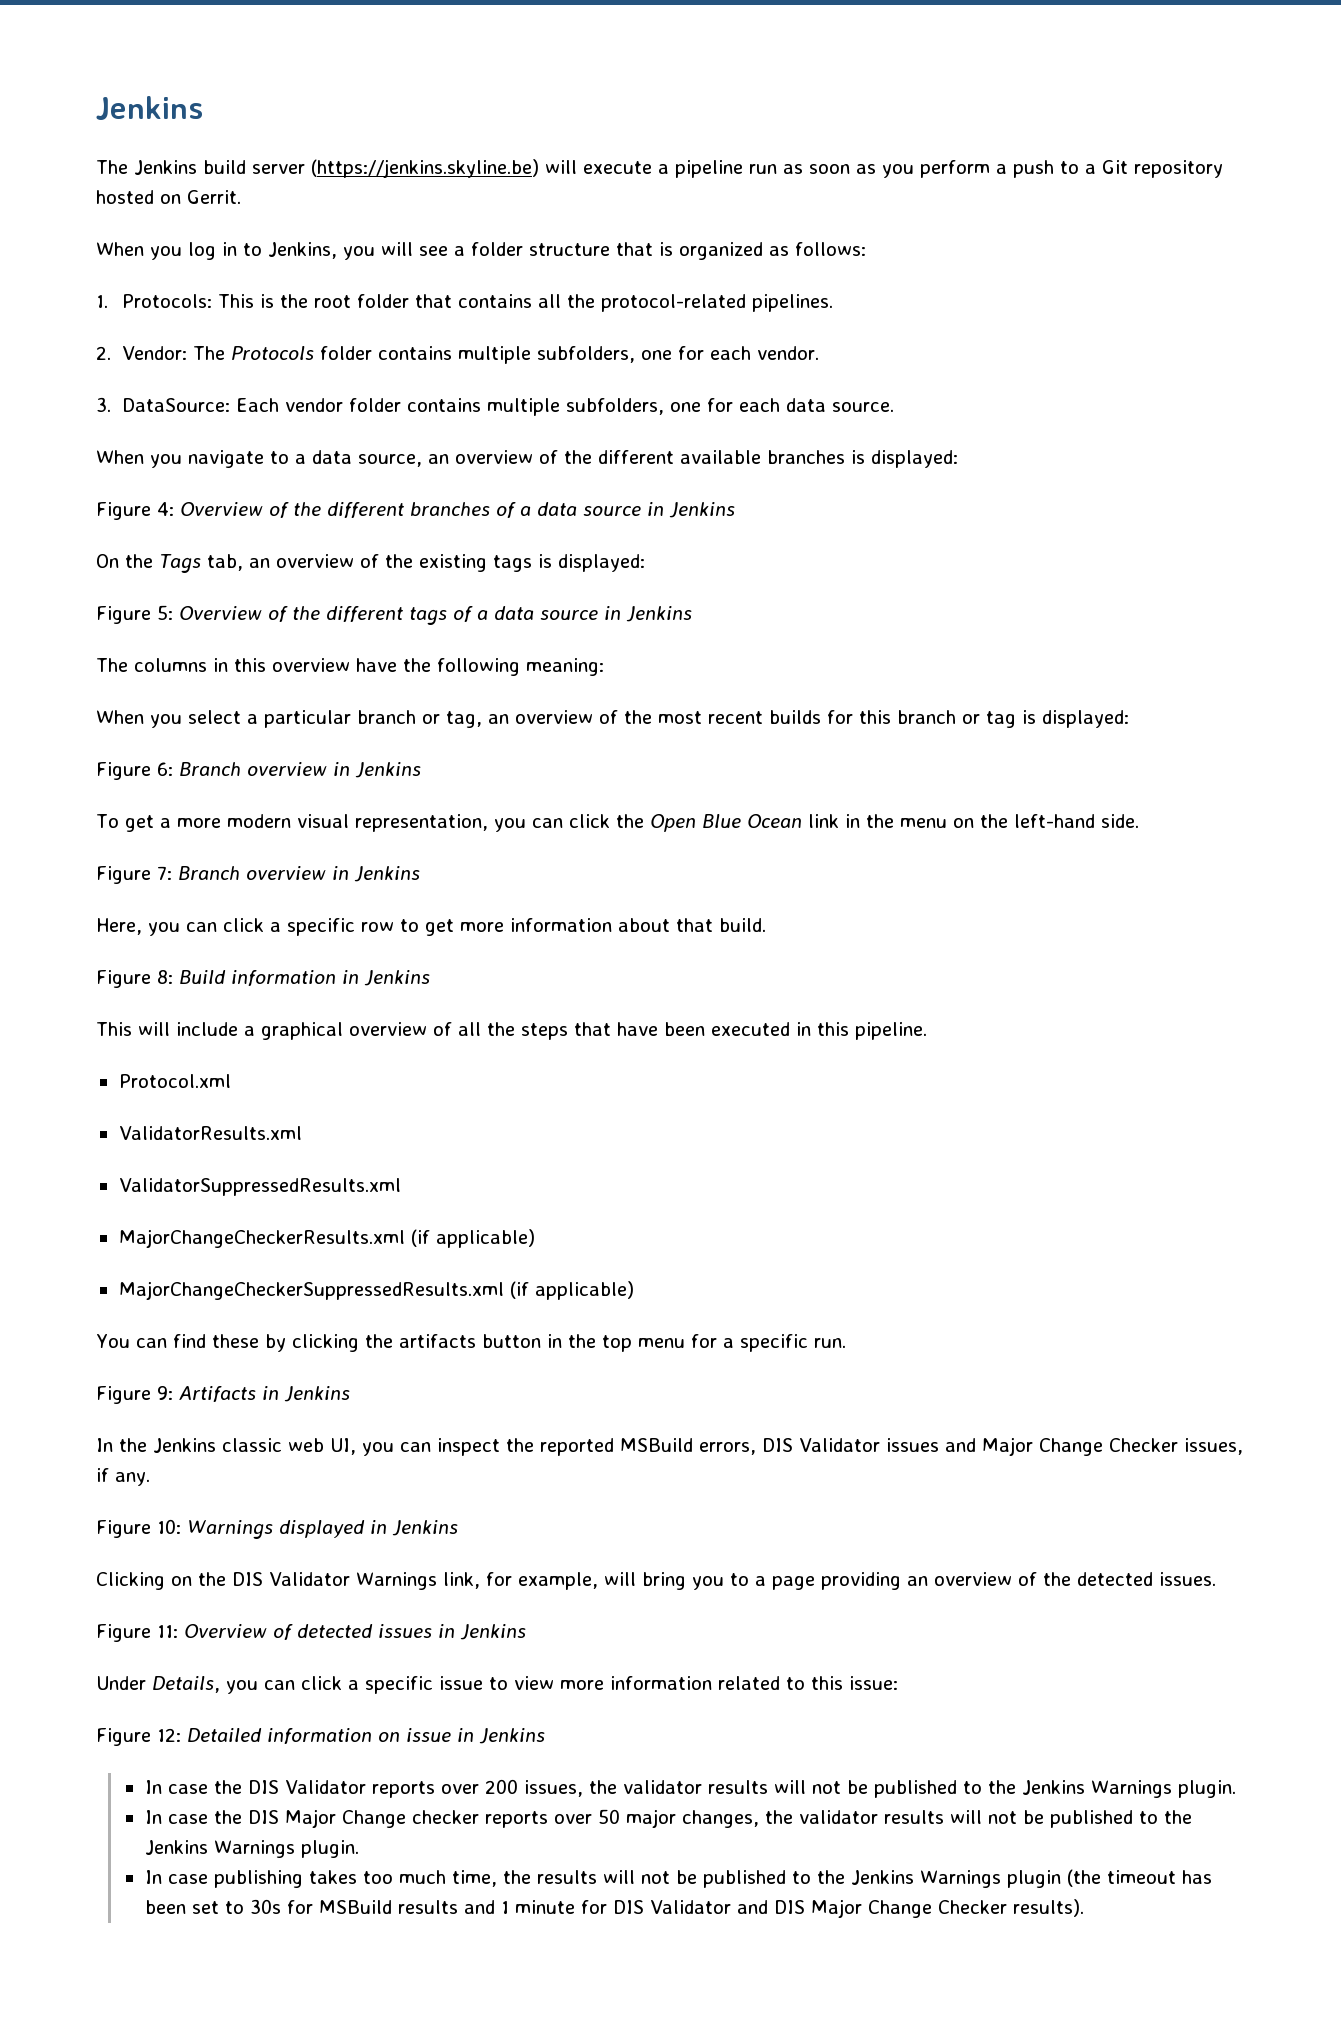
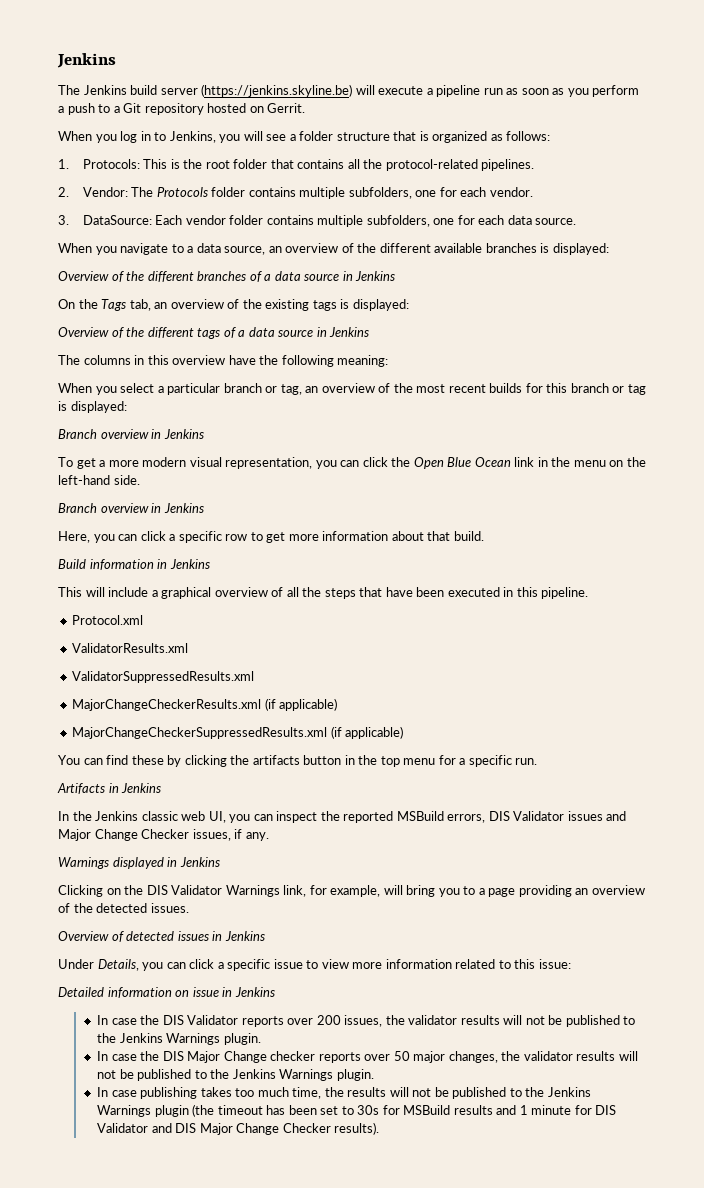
- Figure 4: Overview of the different branches of a data source in Jenkins
+ Overview of the different branches of a data source in Jenkins
- Figure 5: Overview of the different tags of a data source in Jenkins
+ Overview of the different tags of a data source in Jenkins
  When you select a particular branch or tag, an overview of the most recent builds for this branch or tag is displayed:
- Figure 6: Branch overview in Jenkins
+ Branch overview in Jenkins
  To get a more modern visual representation, you can click the Open Blue Ocean link in the menu on the left-hand side.
- Figure 7: Branch overview in Jenkins
+ Branch overview in Jenkins
- Figure 8: Build information in Jenkins
+ Build information in Jenkins
- Figure 9: Artifacts in Jenkins
+ Artifacts in Jenkins
- Figure 10: Warnings displayed in Jenkins
+ Warnings displayed in Jenkins
- Figure 11: Overview of detected issues in Jenkins
+ Overview of detected issues in Jenkins
- Figure 12: Detailed information on issue in Jenkins
+ Detailed information on issue in Jenkins

